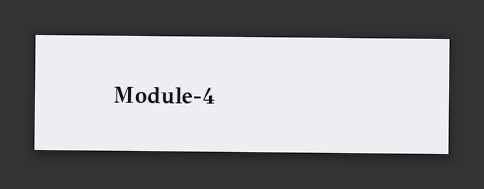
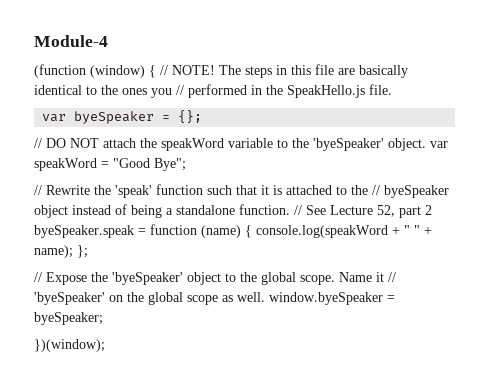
+ (function (window) { // NOTE! The steps in this file are basically identical to the ones you // performed in the SpeakHello.js file.
+ var byeSpeaker = {};
+ // DO NOT attach the speakWord variable to the 'byeSpeaker' object. var speakWord = "Good Bye";
+ // Rewrite the 'speak' function such that it is attached to the // byeSpeaker object instead of being a standalone function. // See Lecture 52, part 2 byeSpeaker.speak = function (name) { console.log(speakWord + " " + name); };
+ // Expose the 'byeSpeaker' object to the global scope. Name it // 'byeSpeaker' on the global scope as well. window.byeSpeaker = byeSpeaker;
+ })(window);

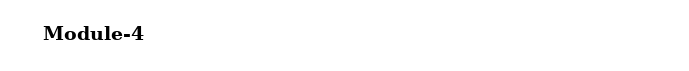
- (function (window) { // NOTE! The steps in this file are basically identical to the ones you // performed in the SpeakHello.js file.
- var byeSpeaker = {};
- // DO NOT attach the speakWord variable to the 'byeSpeaker' object. var speakWord = "Good Bye";
- // Rewrite the 'speak' function such that it is attached to the // byeSpeaker object instead of being a standalone function. // See Lecture 52, part 2 byeSpeaker.speak = function (name) { console.log(speakWord + " " + name); };
- // Expose the 'byeSpeaker' object to the global scope. Name it // 'byeSpeaker' on the global scope as well. window.byeSpeaker = byeSpeaker;
- })(window);

